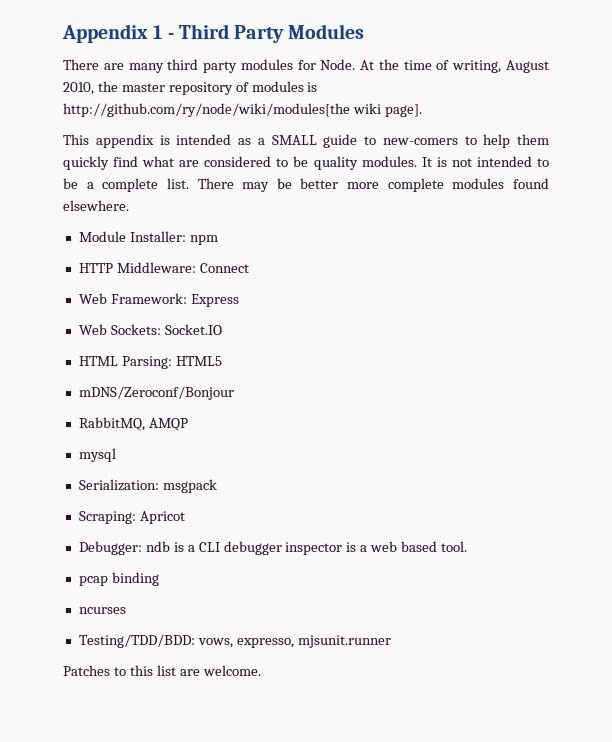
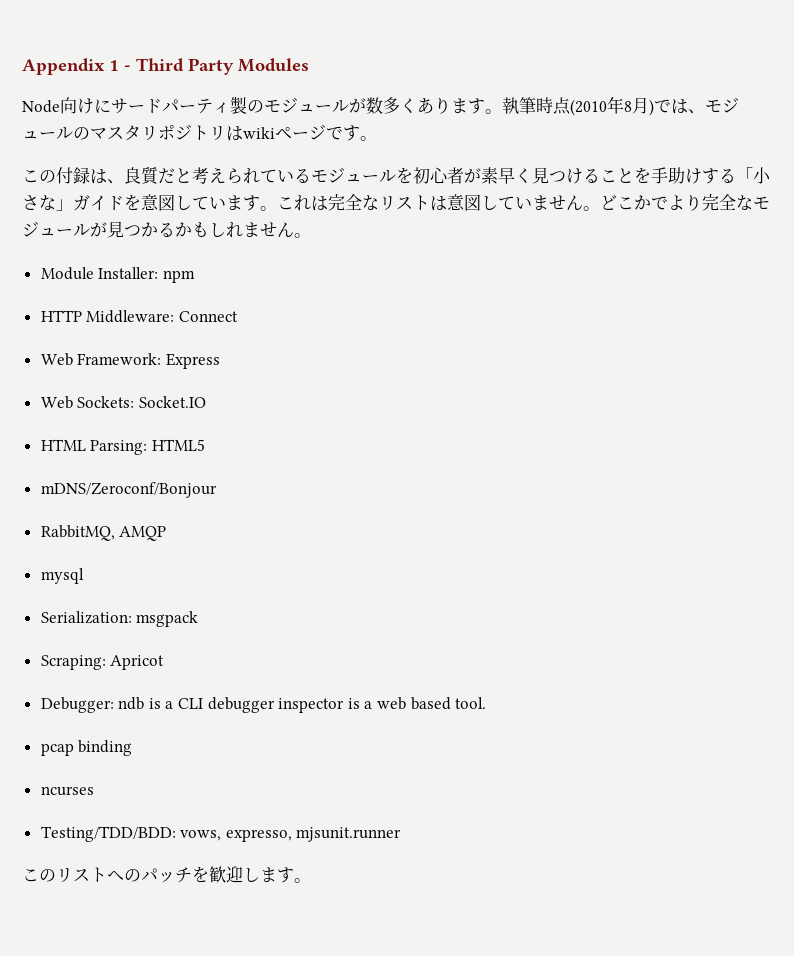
- There are many third party modules for Node. At the time of writing, August 2010, the master repository of modules is http://github.com/ry/node/wiki/modules[the wiki page].
- This appendix is intended as a SMALL guide to new-comers to help them quickly find what are considered to be quality modules. It is not intended to be a complete list. There may be better more complete modules found elsewhere.
+ Node向けにサードパーティ製のモジュールが数多くあります。執筆時点(2010年8月)では、モジュールのマスタリポジトリはwikiページです。
+ この付録は、良質だと考えられているモジュールを初心者が素早く見つけることを手助けする「小さな」ガイドを意図しています。これは完全なリストは意図していません。どこかでより完全なモジュールが見つかるかもしれません。
- Patches to this list are welcome.
+ このリストへのパッチを歓迎します。

